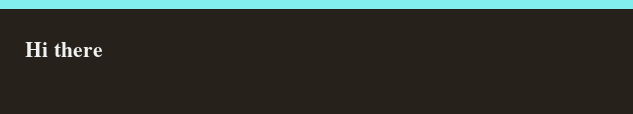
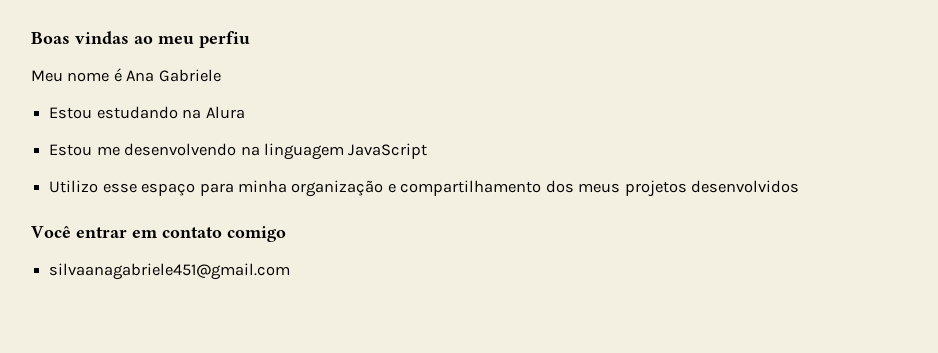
- Hi there
+ Boas vindas ao meu perfiu
+ Meu nome é Ana Gabriele
+ Estou estudando na Alura
+ Estou me desenvolvendo na linguagem JavaScript
+ Utilizo esse espaço para minha organização e compartilhamento dos meus projetos desenvolvidos
+ Você entrar em contato comigo
+ silvaanagabriele451@gmail.com

